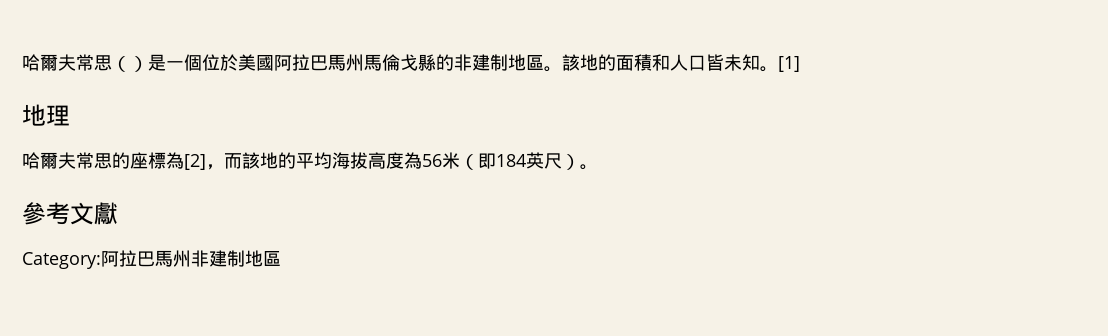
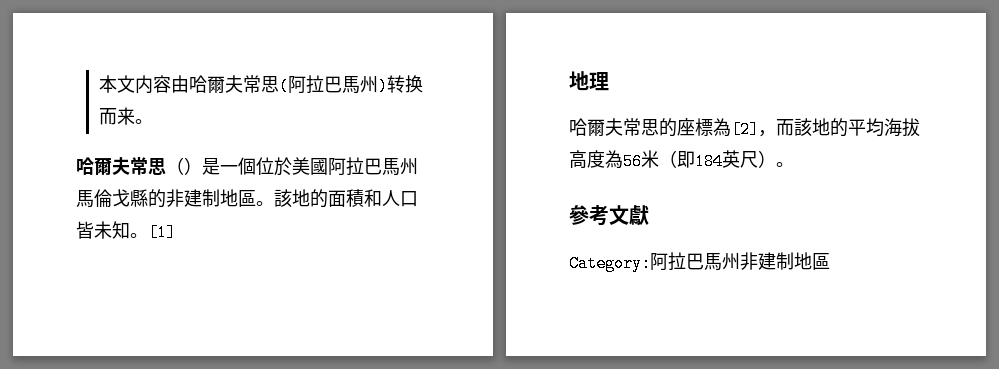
+ 本文内容由哈爾夫常思(阿拉巴馬州)转换而来。

